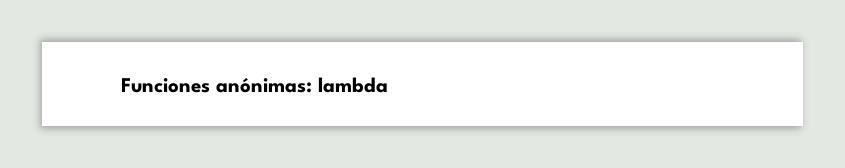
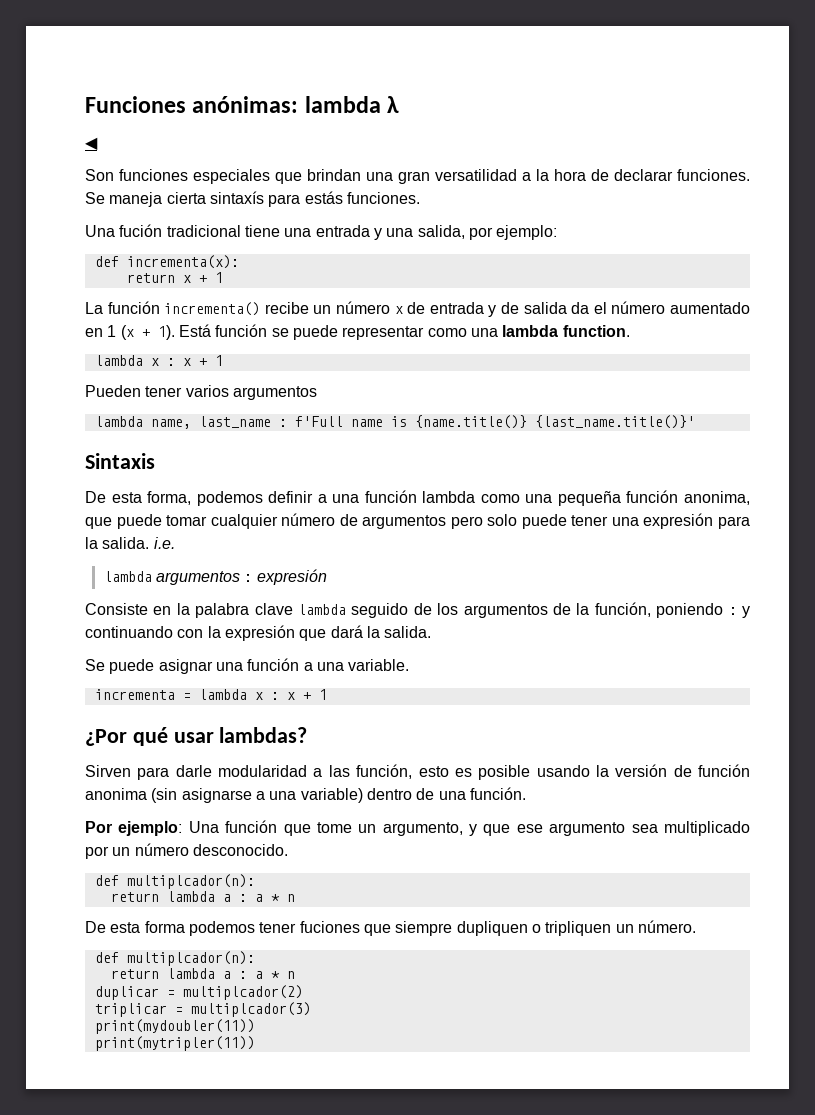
- Funciones anónimas: lambda
+ Funciones anónimas: lambda λ
+ ◀
+ Son funciones especiales que brindan una gran versatilidad a la hora de declarar funciones. Se maneja cierta sintaxís para estás funciones.
+ Una fución tradicional tiene una entrada y una salida, por ejemplo:
+ def incrementa(x):
+ return x + 1
+ La función incrementa() recibe un número x de entrada y de salida da el número aumentado en 1 (x + 1). Está función se puede representar como una lambda function.
+ lambda x : x + 1
+ Pueden tener varios argumentos
+ lambda name, last_name : f'Full name is {name.title()} {last_name.title()}'
+ Sintaxis
+ De esta forma, podemos definir a una función lambda como una pequeña función anonima, que puede tomar cualquier número de argumentos pero solo puede tener una expresión para la salida. i.e.
+ lambda argumentos : expresión
+ Consiste en la palabra clave lambda seguido de los argumentos de la función, poniendo : y continuando con la expresión que dará la salida.
+ Se puede asignar una función a una variable.
+ incrementa = lambda x : x + 1
+ ¿Por qué usar lambdas?
+ Sirven para darle modularidad a las función, esto es posible usando la versión de función anonima (sin asignarse a una variable) dentro de una función.
+ Por ejemplo: Una función que tome un argumento, y que ese argumento sea multiplicado por un número desconocido.
+ def multiplcador(n):
+ return lambda a : a * n
+ De esta forma podemos tener fuciones que siempre dupliquen o tripliquen un número.
+ def multiplcador(n):
+ return lambda a : a * n
+ duplicar = multiplcador(2)
+ triplicar = multiplcador(3)
+ print(mydoubler(11))
+ print(mytripler(11))

